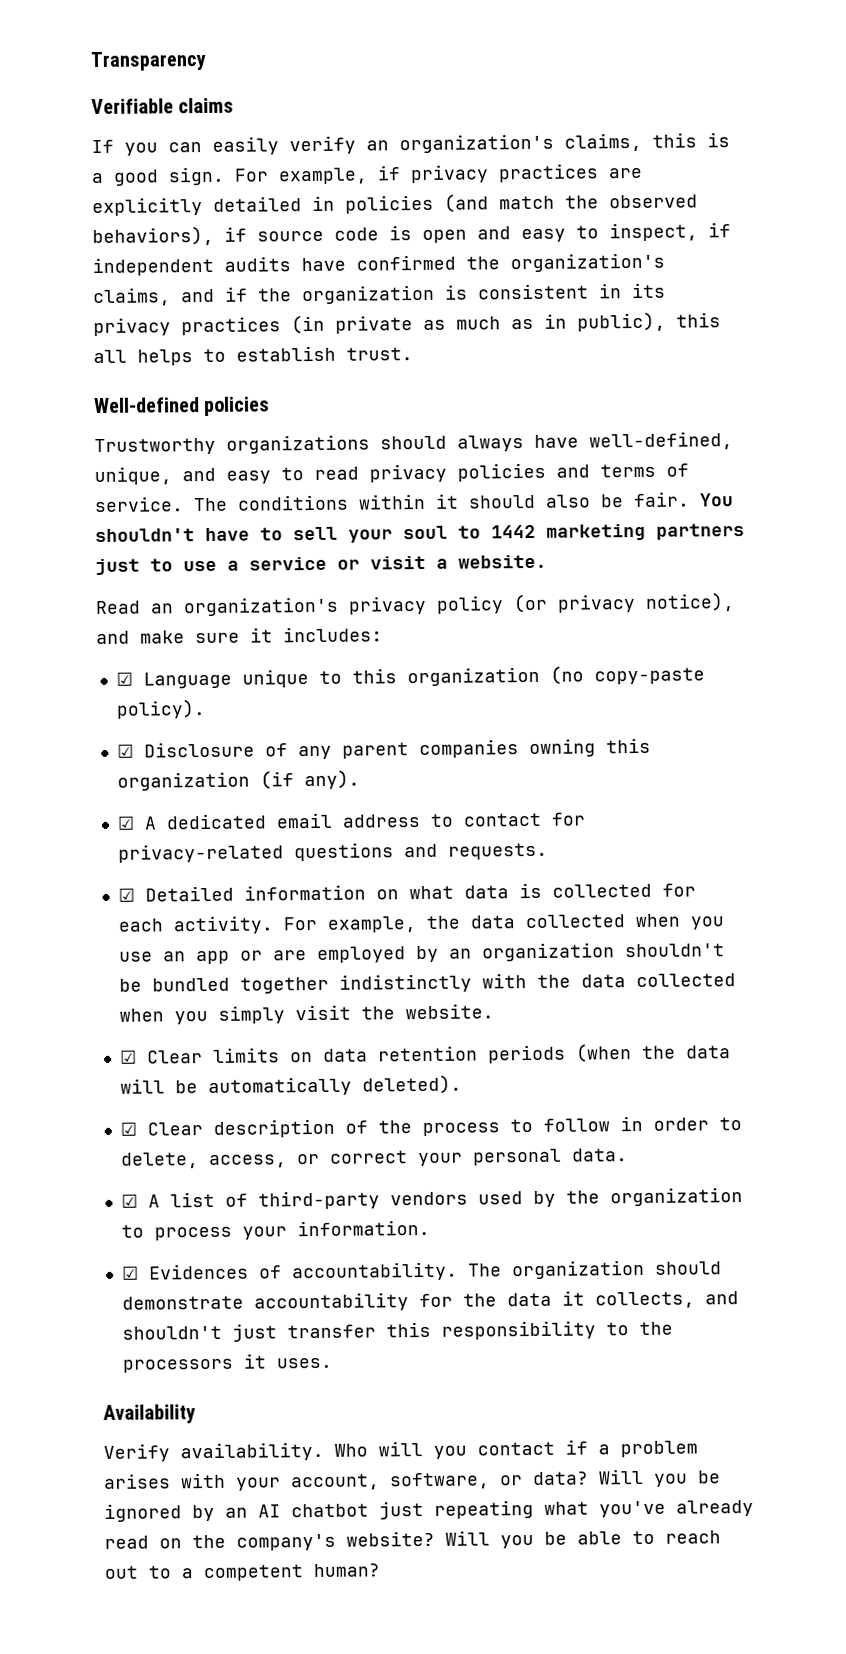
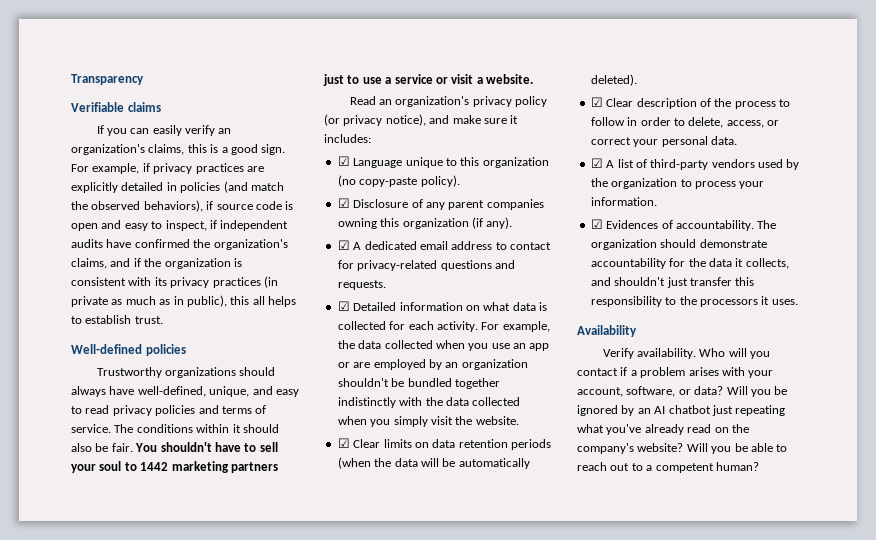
- For example, if privacy practices are explicitly detailed in policies (and match the observed behaviors), if source code is open and easy to inspect, if independent audits have confirmed the organization's claims, and if the organization is consistent in its privacy practices (in private as much as in public), this all helps to establish trust.
+ For example, if privacy practices are explicitly detailed in policies (and match the observed behaviors), if source code is open and easy to inspect, if independent audits have confirmed the organization's claims, and if the organization is consistent with its privacy practices (in private as much as in public), this all helps to establish trust.

